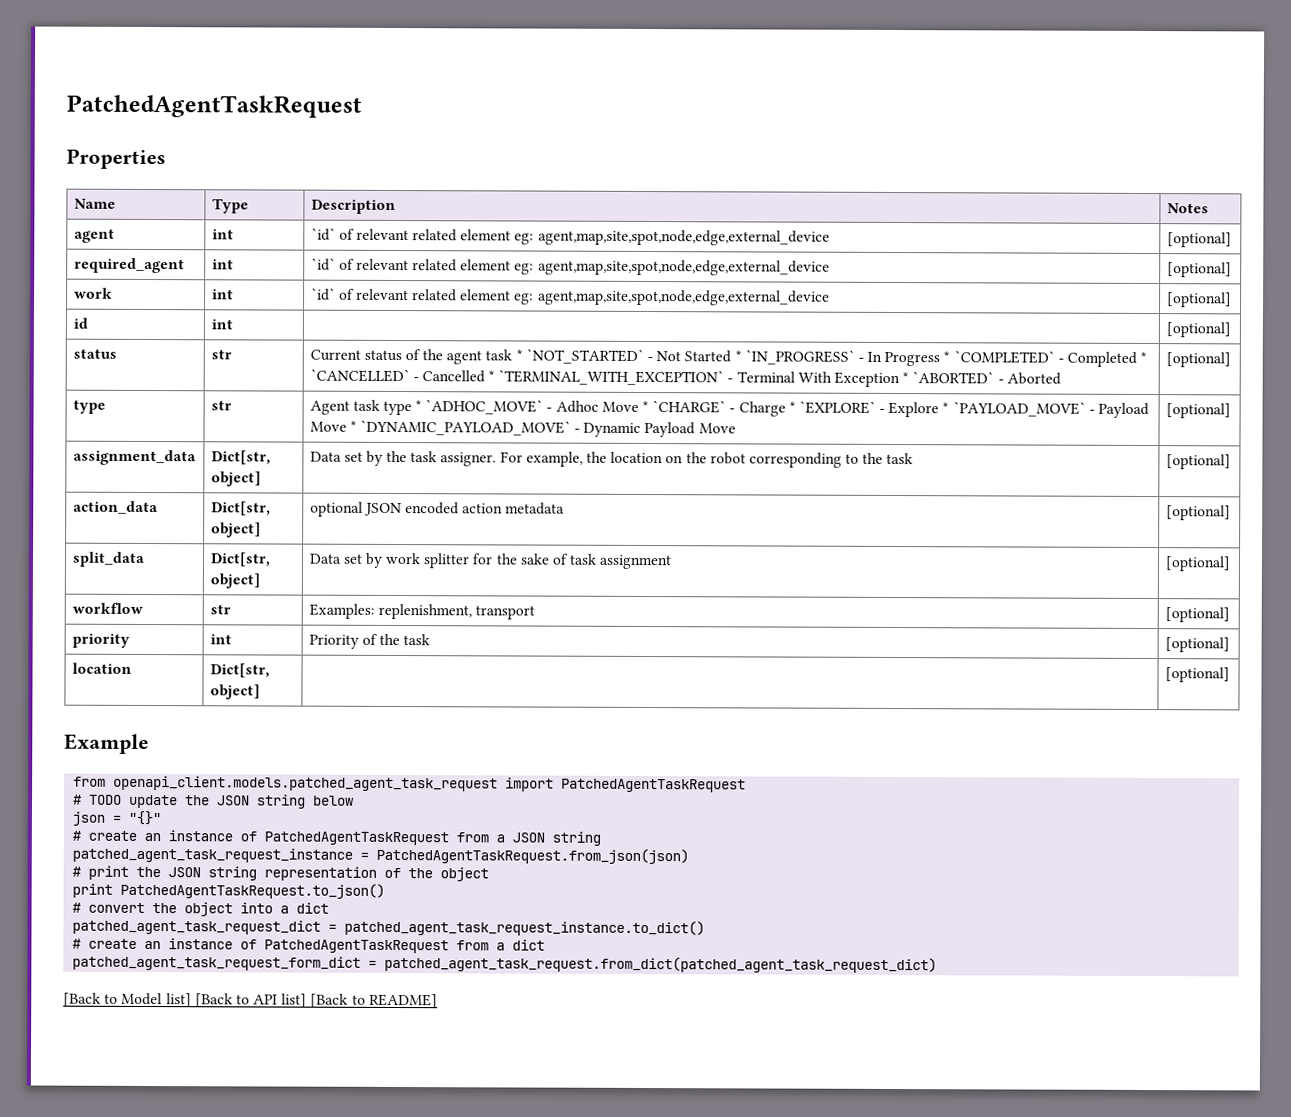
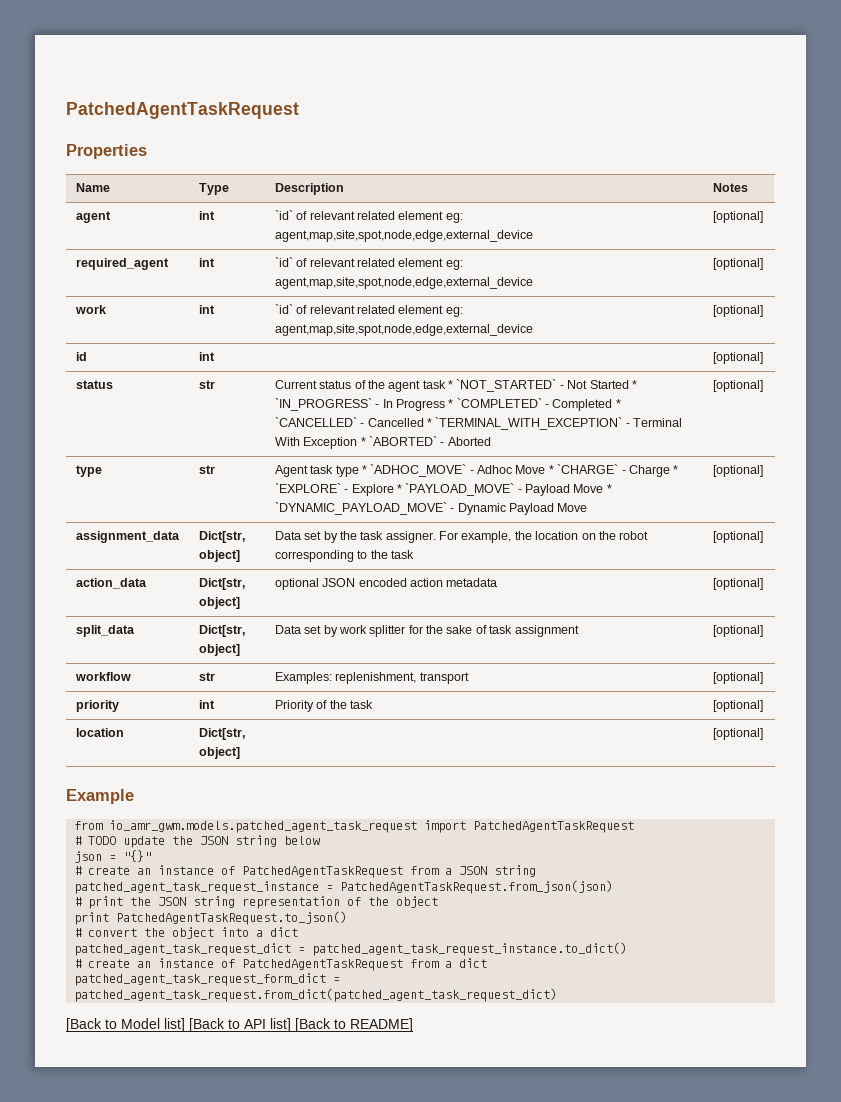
- from openapi_client.models.patched_agent_task_request import PatchedAgentTaskRequest
+ from io_amr_gwm.models.patched_agent_task_request import PatchedAgentTaskRequest

